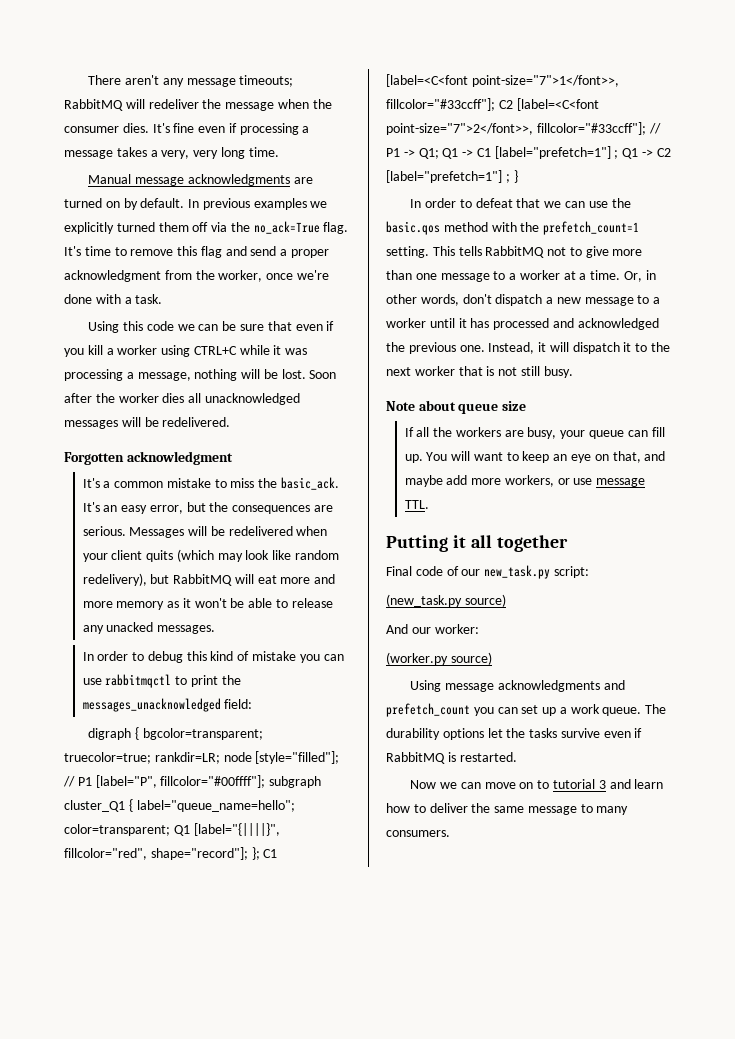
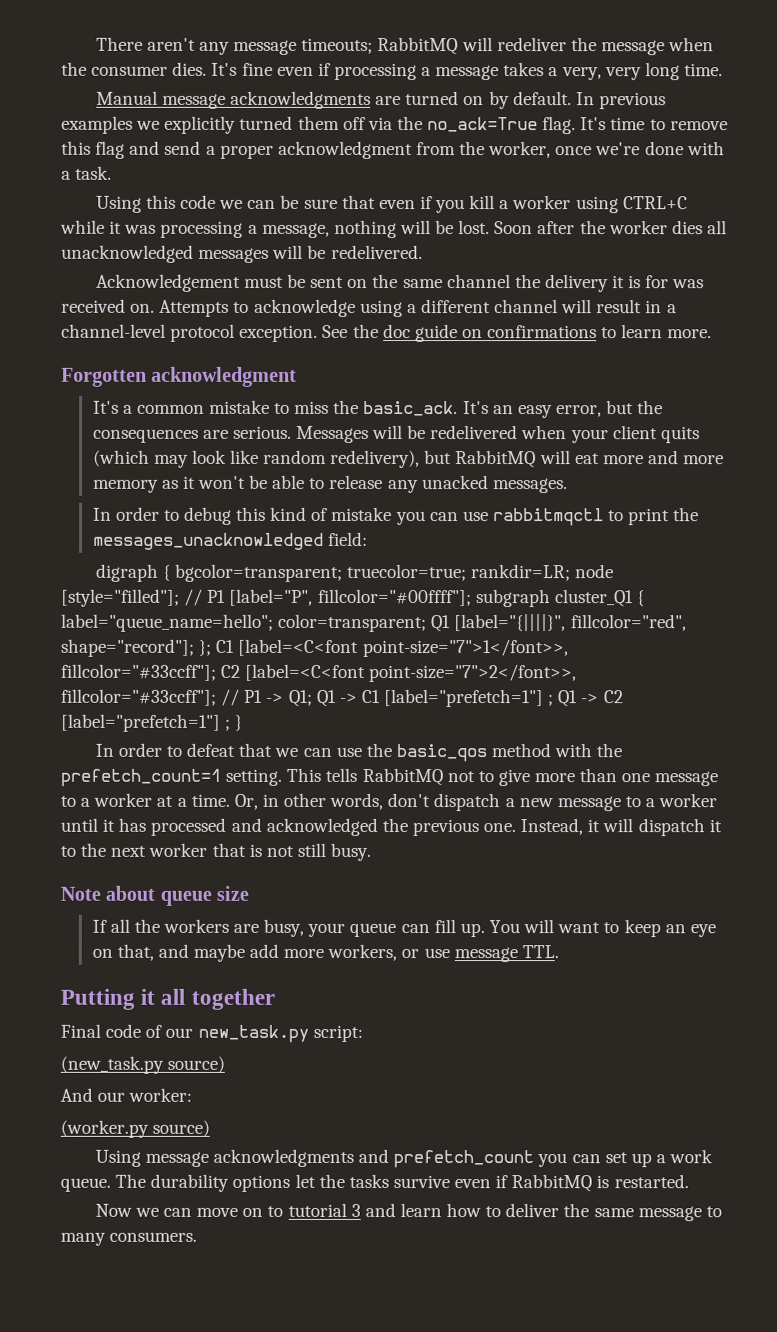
+ Acknowledgement must be sent on the same channel the delivery it is for was received on. Attempts to acknowledge using a different channel will result in a channel-level protocol exception. See the doc guide on confirmations to learn more.
- In order to defeat that we can use the basic.qos method with the prefetch_count=1 setting.
+ In order to defeat that we can use the basic_qos method with the prefetch_count=1 setting.

